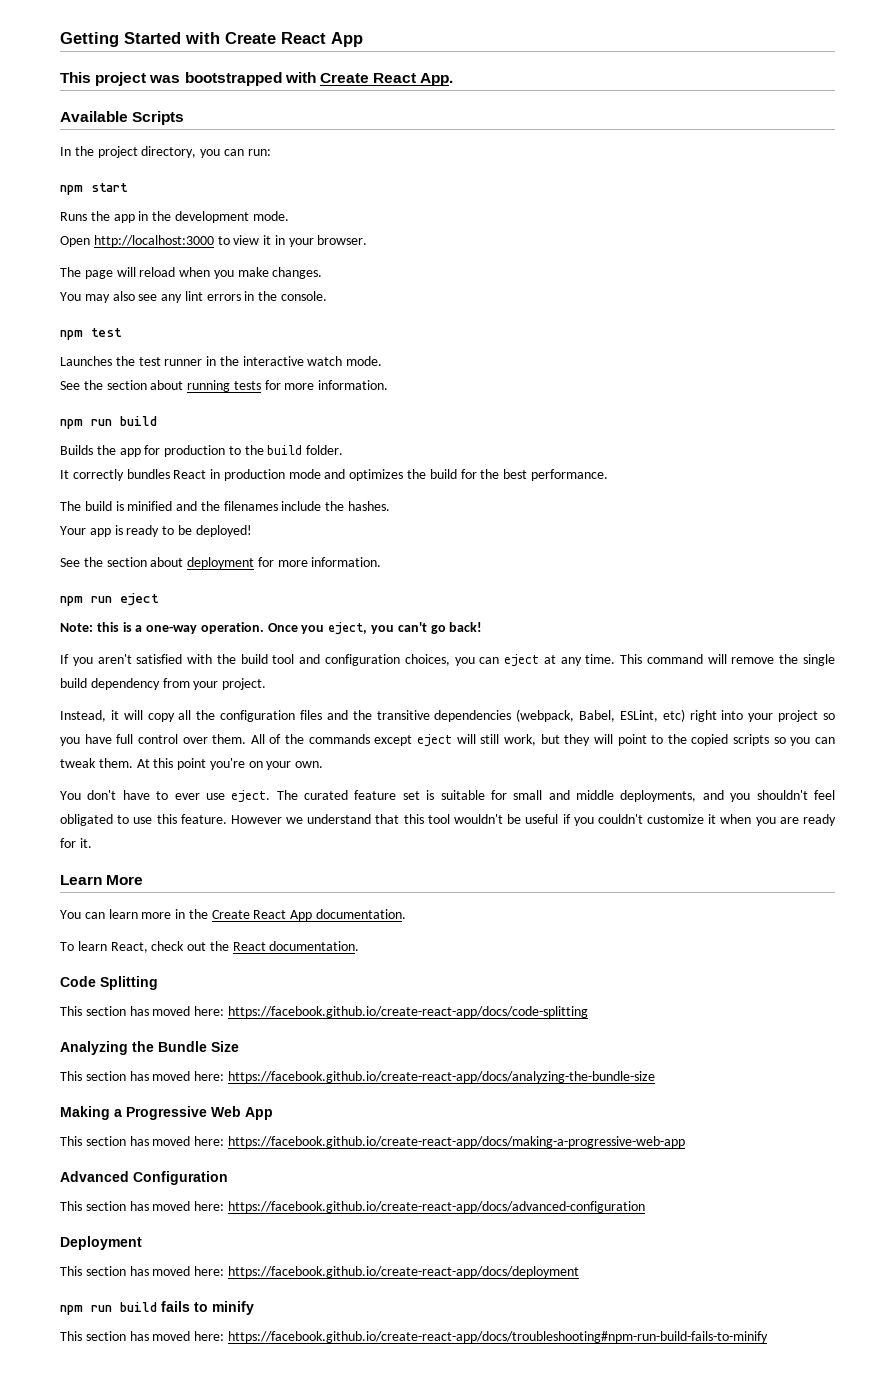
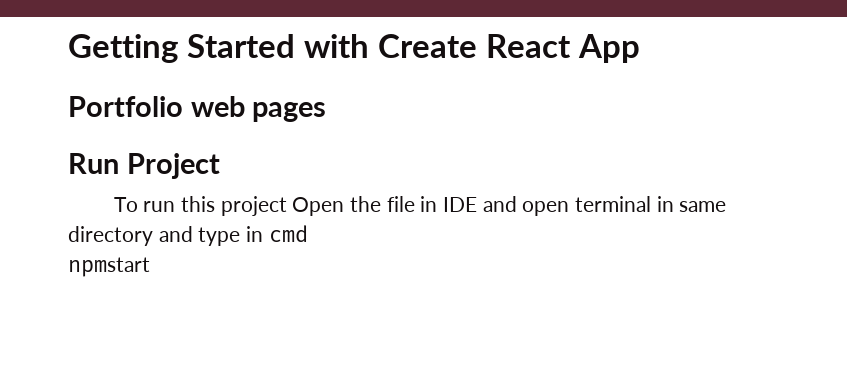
- This project was bootstrapped with Create React App.
- Available Scripts
- In the project directory, you can run:
- npm start
- Runs the app in the development mode.
- Open http://localhost:3000 to view it in your browser.
- The page will reload when you make changes.
- You may also see any lint errors in the console.
- npm test
- Launches the test runner in the interactive watch mode.
- See the section about running tests for more information.
- npm run build
- Builds the app for production to the build folder.
- It correctly bundles React in production mode and optimizes the build for the best performance.
- The build is minified and the filenames include the hashes.
- Your app is ready to be deployed!
- See the section about deployment for more information.
- npm run eject
- Note: this is a one-way operation. Once you eject, you can't go back!
- If you aren't satisfied with the build tool and configuration choices, you can eject at any time. This command will remove the single build dependency from your project.
- Instead, it will copy all the configuration files and the transitive dependencies (webpack, Babel, ESLint, etc) right into your project so you have full control over them. All of the commands except eject will still work, but they will point to the copied scripts so you can tweak them. At this point you're on your own.
- You don't have to ever use eject. The curated feature set is suitable for small and middle deployments, and you shouldn't feel obligated to use this feature. However we understand that this tool wouldn't be useful if you couldn't customize it when you are ready for it.
- Learn More
- You can learn more in the Create React App documentation.
- To learn React, check out the React documentation.
- Code Splitting
- This section has moved here: https://facebook.github.io/create-react-app/docs/code-splitting
- Analyzing the Bundle Size
- This section has moved here: https://facebook.github.io/create-react-app/docs/analyzing-the-bundle-size
- Making a Progressive Web App
- This section has moved here: https://facebook.github.io/create-react-app/docs/making-a-progressive-web-app
- Advanced Configuration
- This section has moved here: https://facebook.github.io/create-react-app/docs/advanced-configuration
- Deployment
- This section has moved here: https://facebook.github.io/create-react-app/docs/deployment
- npm run build fails to minify
- This section has moved here: https://facebook.github.io/create-react-app/docs/troubleshooting#npm-run-build-fails-to-minify
+ Portfolio web pages
+ Run Project
+ To run this project Open the file in IDE and open terminal in same directory and type in cmd
+ npmstart

